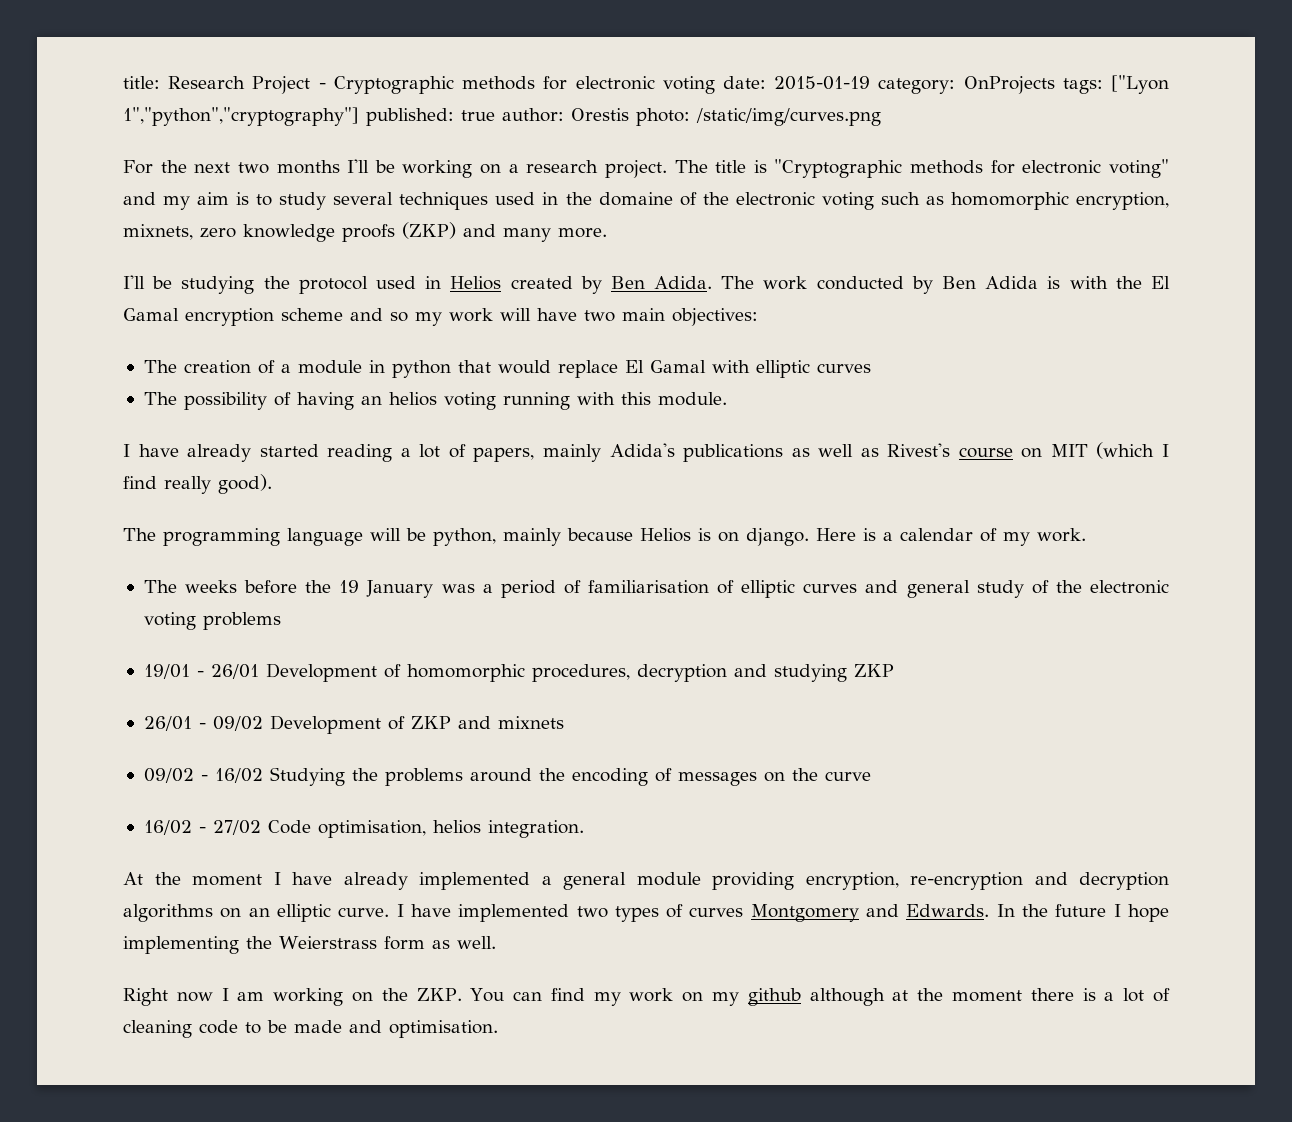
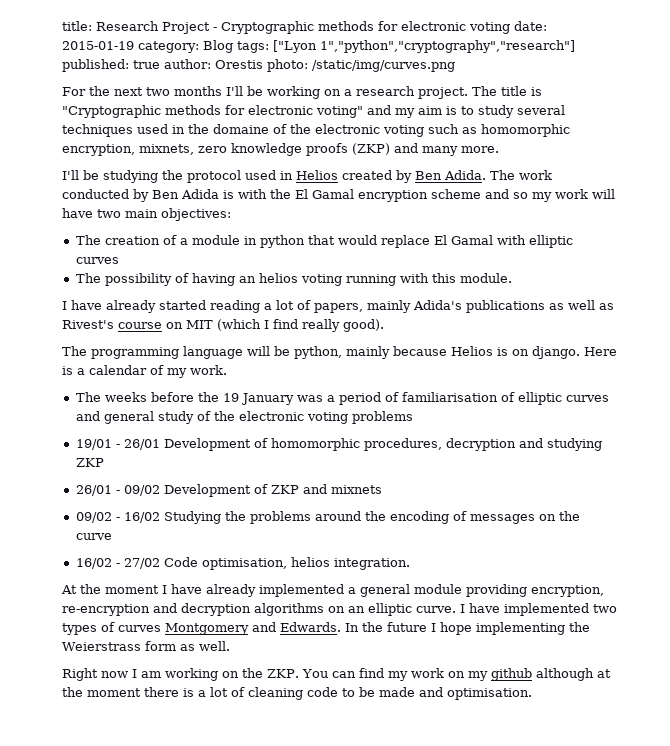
- title: Research Project - Cryptographic methods for electronic voting date: 2015-01-19 category: OnProjects tags: ["Lyon 1","python","cryptography"] published: true author: Orestis photo: /static/img/curves.png
+ title: Research Project - Cryptographic methods for electronic voting date: 2015-01-19 category: Blog tags: ["Lyon 1","python","cryptography","research"] published: true author: Orestis photo: /static/img/curves.png

